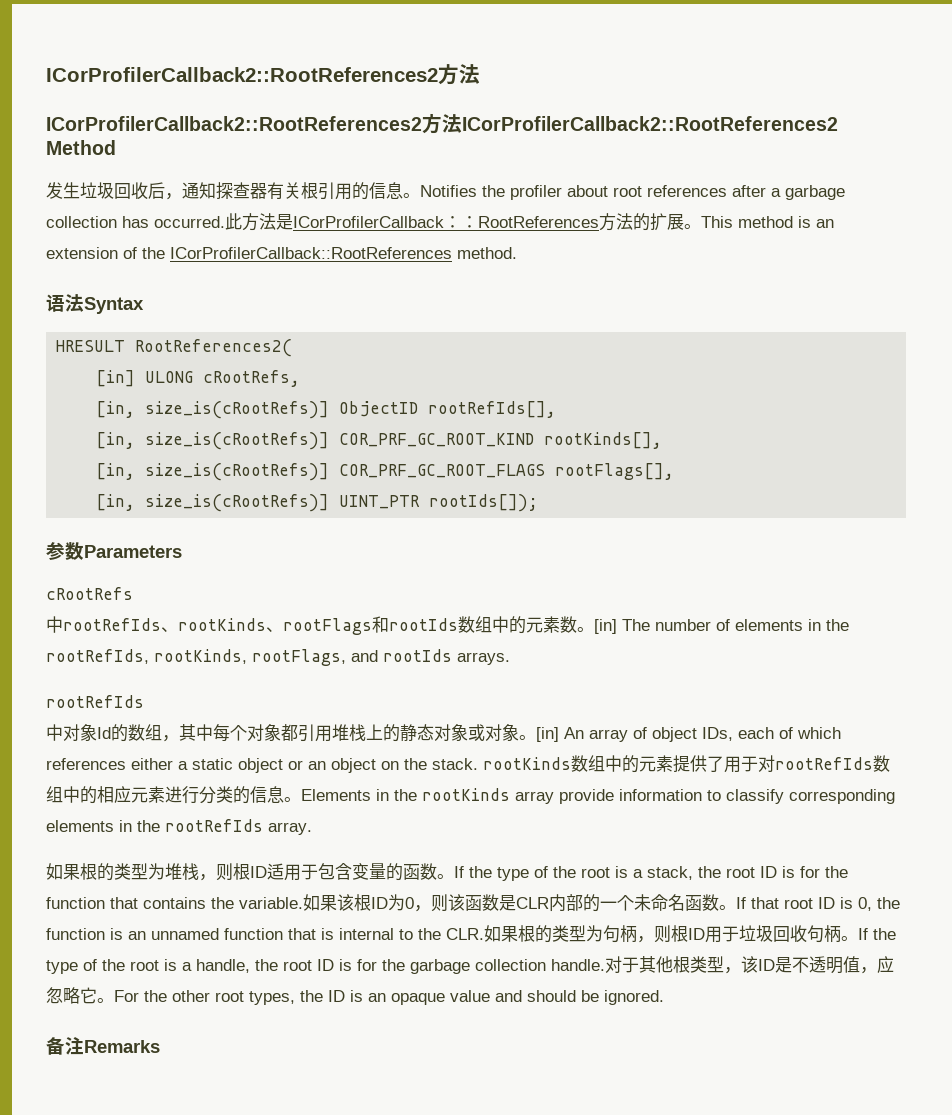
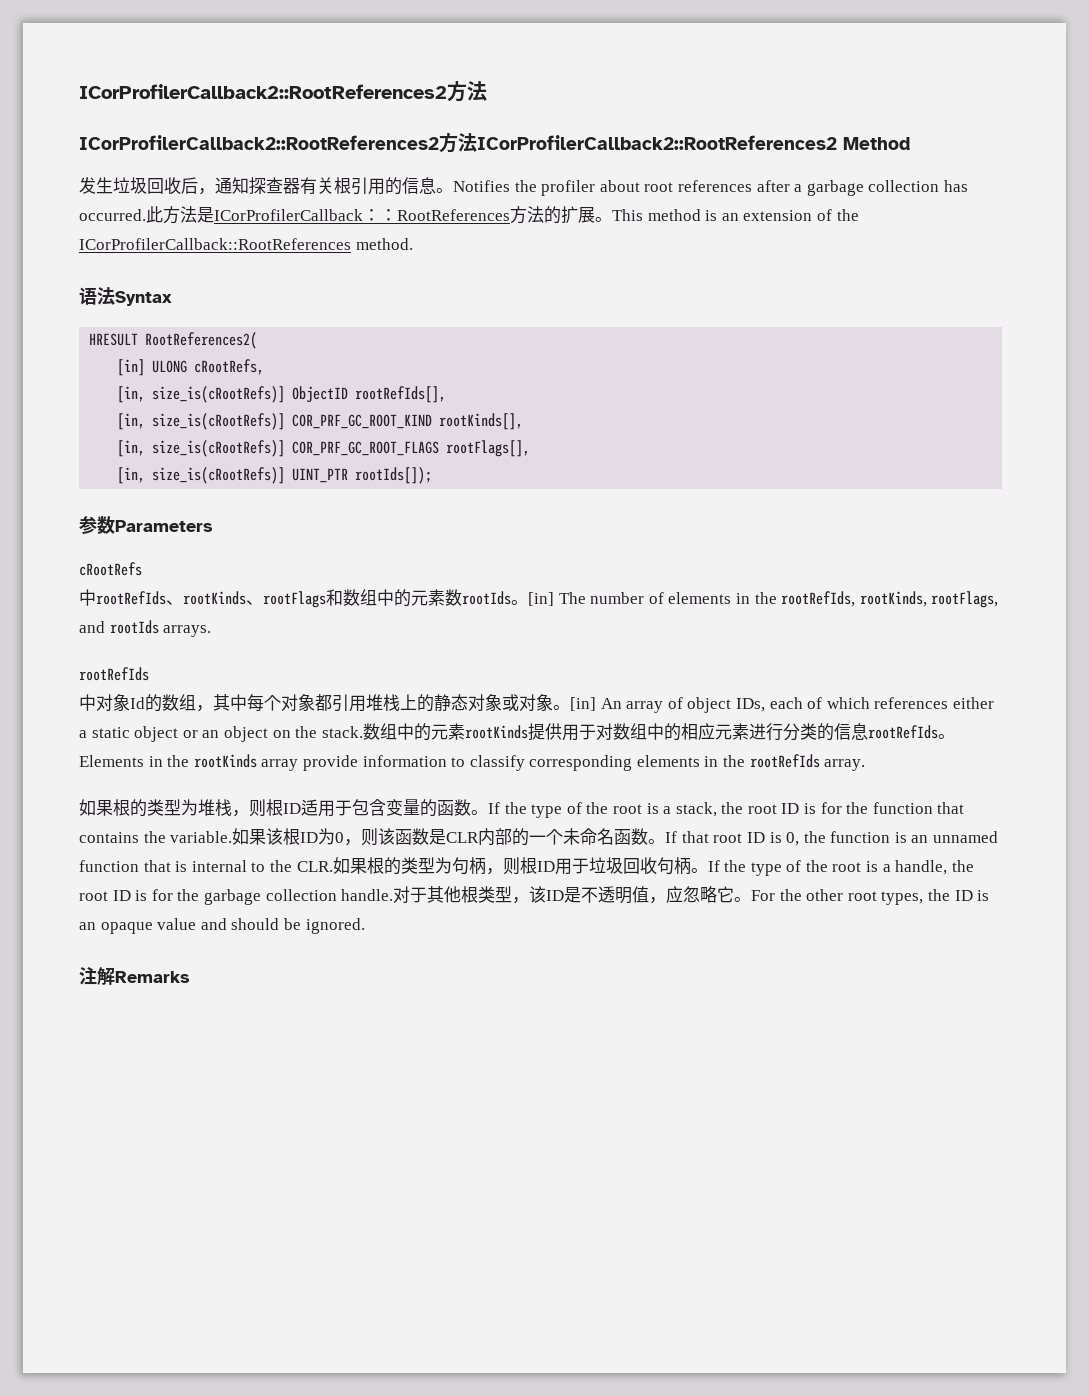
- 中rootRefIds、rootKinds、rootFlags和rootIds数组中的元素数。
+ 中rootRefIds、rootKinds、rootFlags和数组中的元素数rootIds。
- [in] An array of object IDs, each of which references either a static object or an object on the stack. rootKinds数组中的元素提供了用于对rootRefIds数组中的相应元素进行分类的信息。
+ [in] An array of object IDs, each of which references either a static object or an object on the stack.数组中的元素rootKinds提供用于对数组中的相应元素进行分类的信息rootRefIds。
- 备注Remarks
+ 注解Remarks

